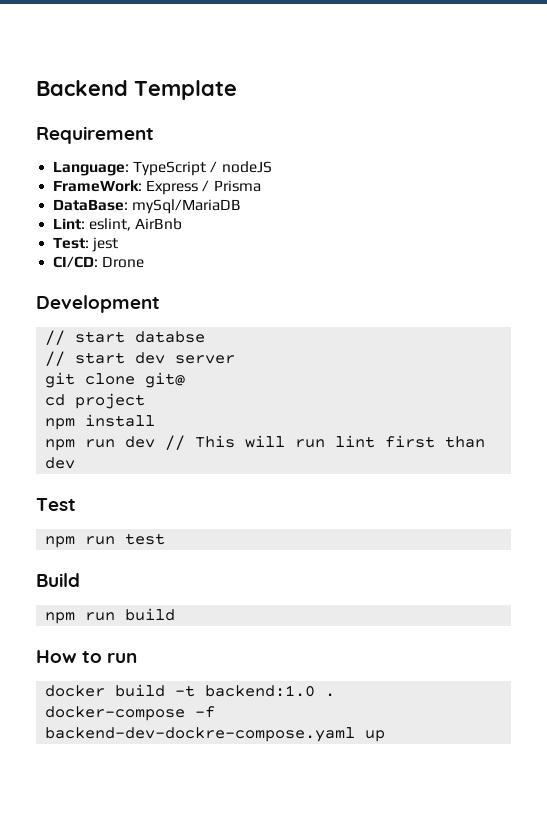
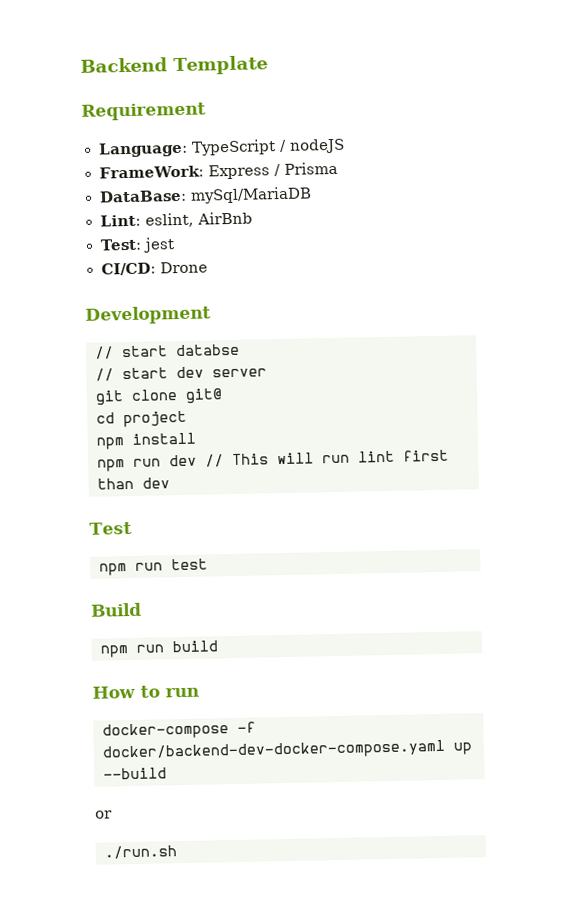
- docker build -t backend:1.0 .
- docker-compose -f backend-dev-dockre-compose.yaml up
+ docker-compose -f docker/backend-dev-docker-compose.yaml up --build
+ or
+ ./run.sh

